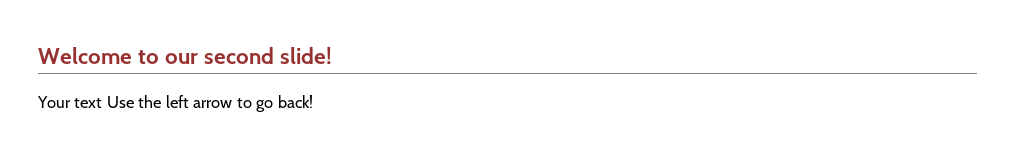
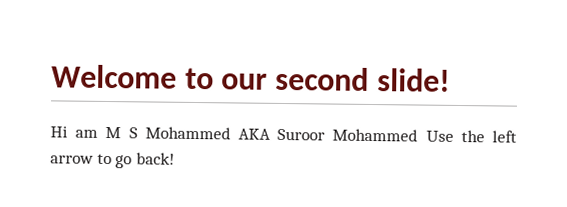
- Your text Use the left arrow to go back!
+ Hi am M S Mohammed AKA Suroor Mohammed Use the left arrow to go back!

